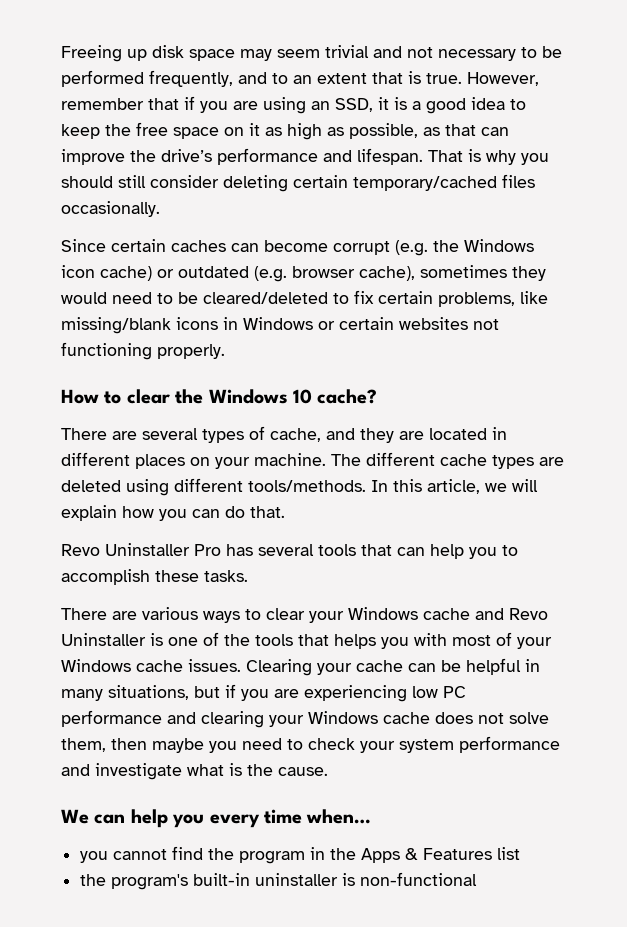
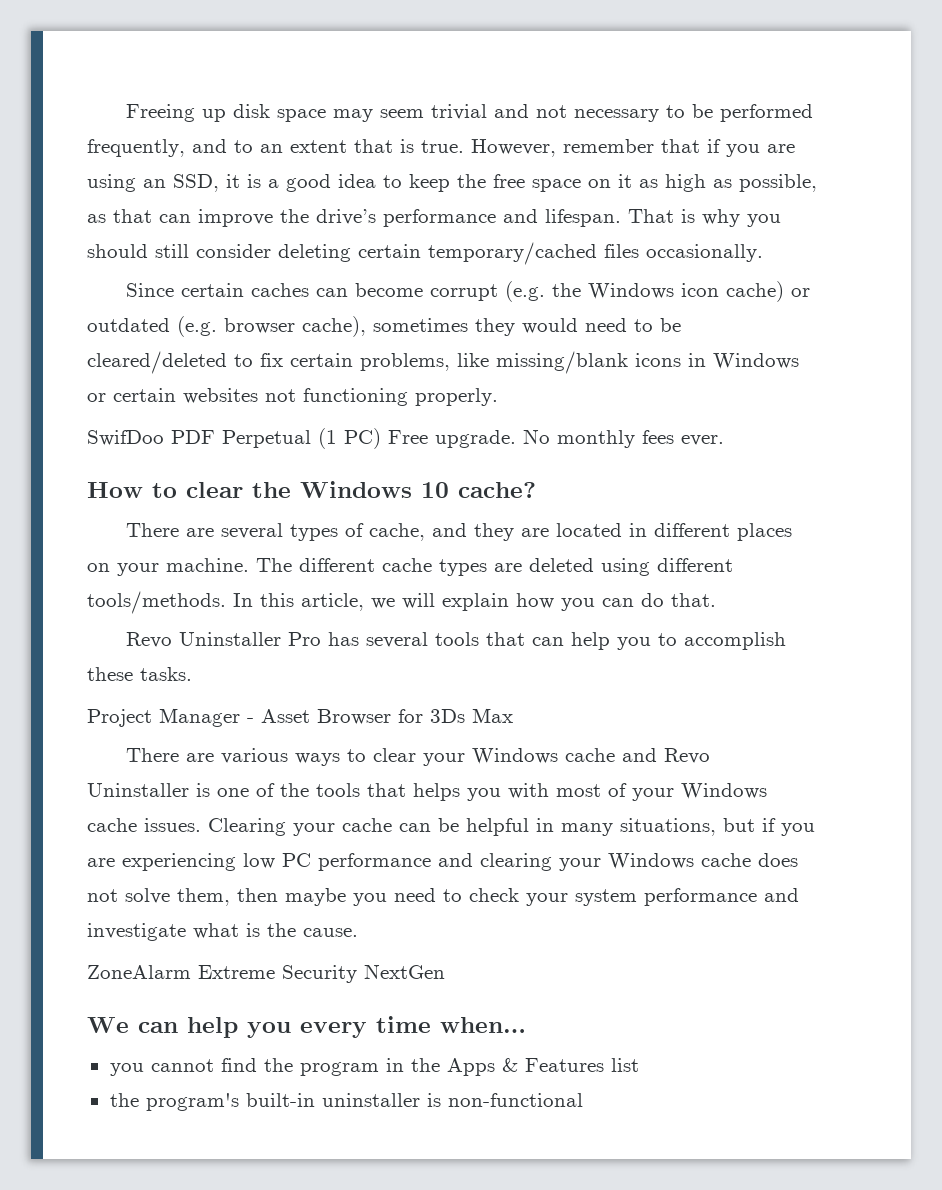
+ SwifDoo PDF Perpetual (1 PC) Free upgrade. No monthly fees ever.
+ Project Manager - Asset Browser for 3Ds Max
+ ZoneAlarm Extreme Security NextGen

